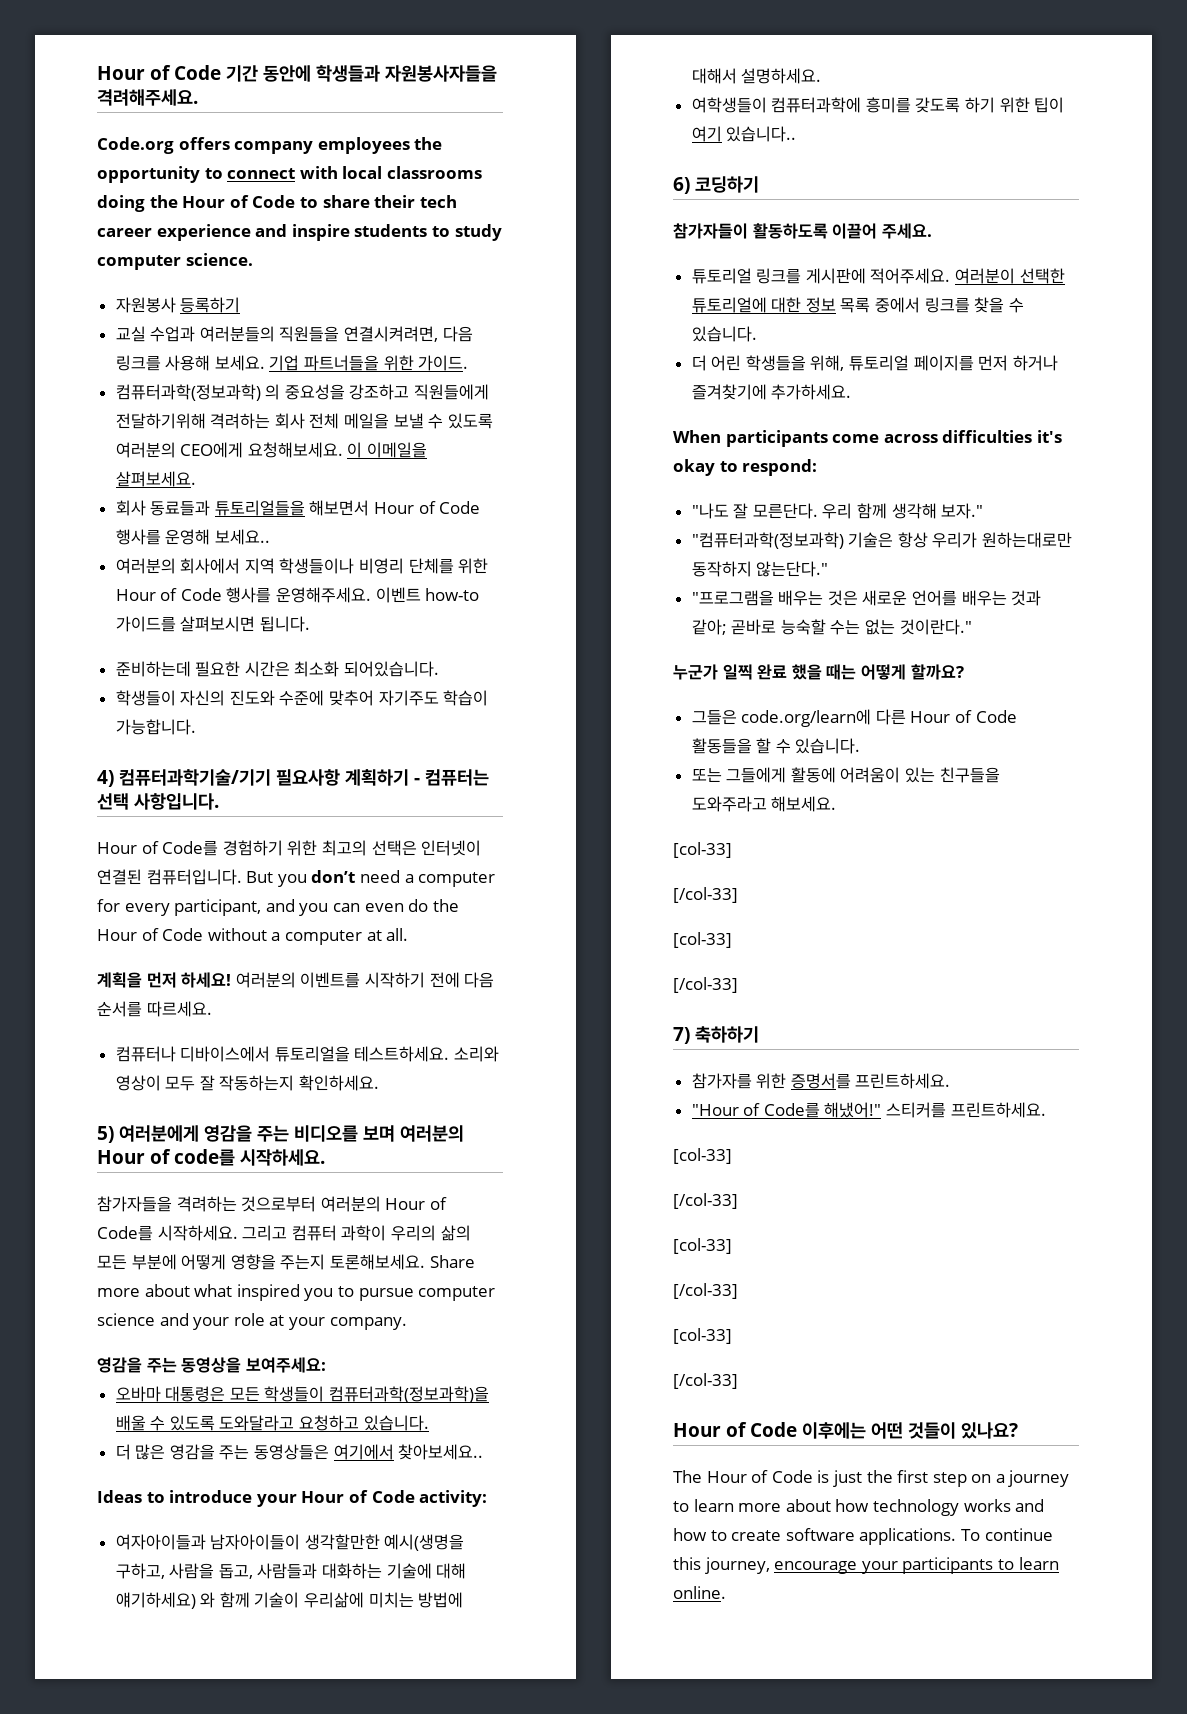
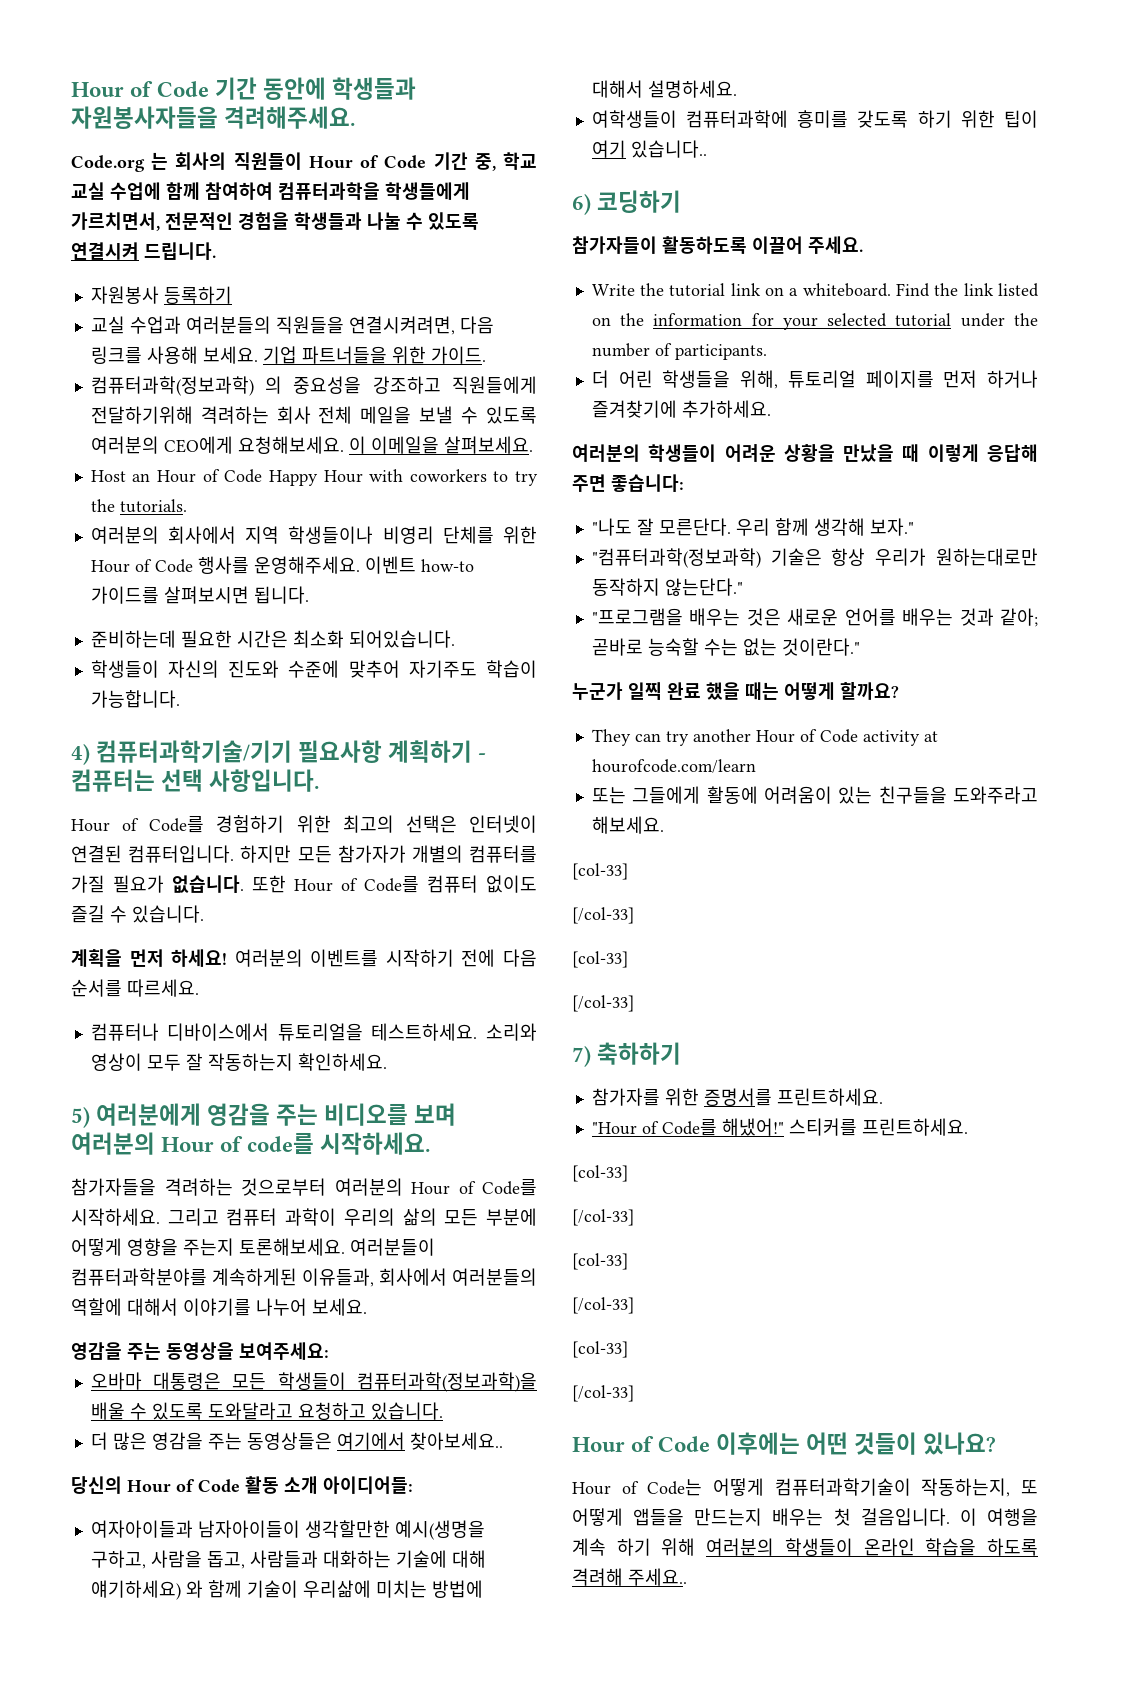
- Code.org offers company employees the opportunity to connect with local classrooms doing the Hour of Code to share their tech career experience and inspire students to study computer science.
+ Code.org 는 회사의 직원들이 Hour of Code 기간 중, 학교 교실 수업에 함께 참여하여 컴퓨터과학을 학생들에게 가르치면서, 전문적인 경험을 학생들과 나눌 수 있도록 연결시켜 드립니다.
- 회사 동료들과 튜토리얼들을 해보면서 Hour of Code 행사를 운영해 보세요..
+ Host an Hour of Code Happy Hour with coworkers to try the tutorials.
- But you don’t need a computer for every participant, and you can even do the Hour of Code without a computer at all.
+ 하지만 모든 참가자가 개별의 컴퓨터를 가질 필요가 없습니다. 또한 Hour of Code를 컴퓨터 없이도 즐길 수 있습니다.
- Share more about what inspired you to pursue computer science and your role at your company.
+ 여러분들이 컴퓨터과학분야를 계속하게된 이유들과, 회사에서 여러분들의 역할에 대해서 이야기를 나누어 보세요.
- Ideas to introduce your Hour of Code activity:
+ 당신의 Hour of Code 활동 소개 아이디어들:
- 튜토리얼 링크를 게시판에 적어주세요. 여러분이 선택한 튜토리얼에 대한 정보 목록 중에서 링크를 찾을 수 있습니다.
+ Write the tutorial link on a whiteboard. Find the link listed on the information for your selected tutorial under the number of participants.
- When participants come across difficulties it's okay to respond:
+ 여러분의 학생들이 어려운 상황을 만났을 때 이렇게 응답해 주면 좋습니다:
- 그들은 code.org/learn에 다른 Hour of Code 활동들을 할 수 있습니다.
+ They can try another Hour of Code activity at hourofcode.com/learn
- The Hour of Code is just the first step on a journey to learn more about how technology works and how to create software applications. To continue this journey, encourage your participants to learn online.
+ Hour of Code는 어떻게 컴퓨터과학기술이 작동하는지, 또 어떻게 앱들을 만드는지 배우는 첫 걸음입니다. 이 여행을 계속 하기 위해 여러분의 학생들이 온라인 학습을 하도록 격려해 주세요..

